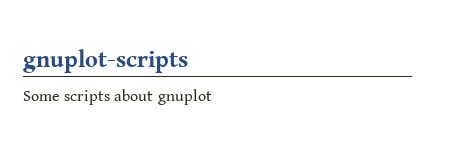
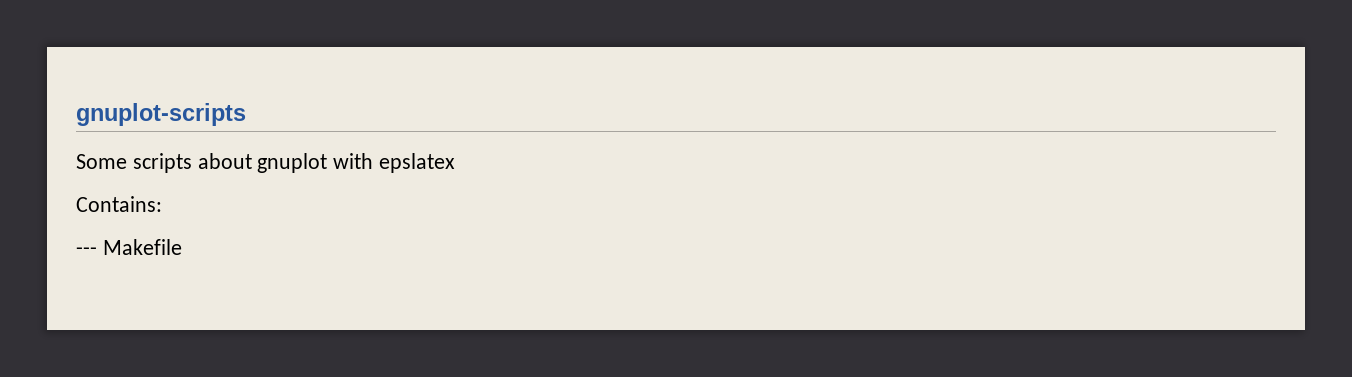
- Some scripts about gnuplot
+ Some scripts about gnuplot with epslatex
+ Contains:
+ --- Makefile

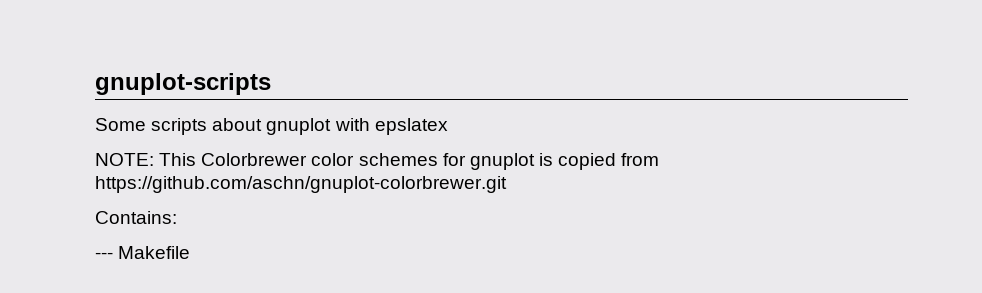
+ NOTE: This Colorbrewer color schemes for gnuplot is copied from https://github.com/aschn/gnuplot-colorbrewer.git

